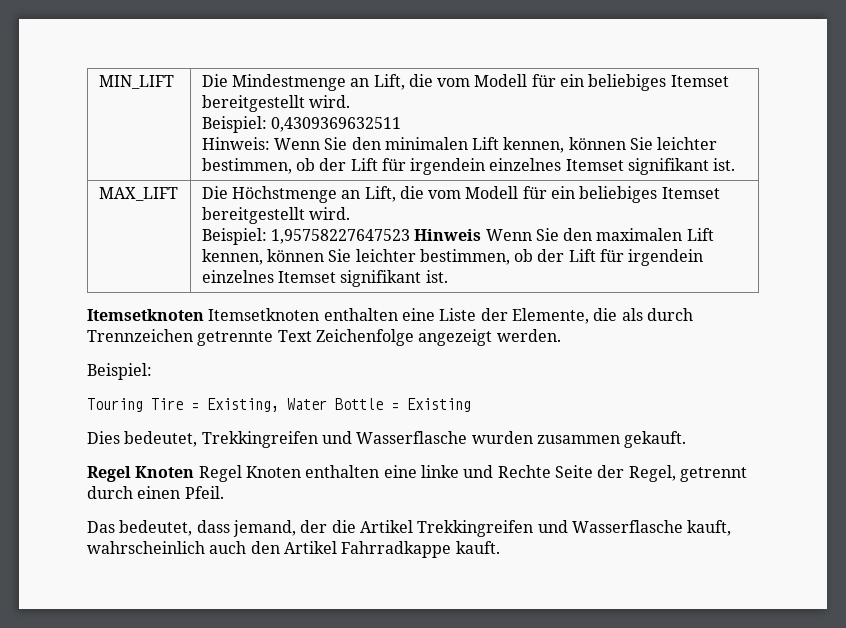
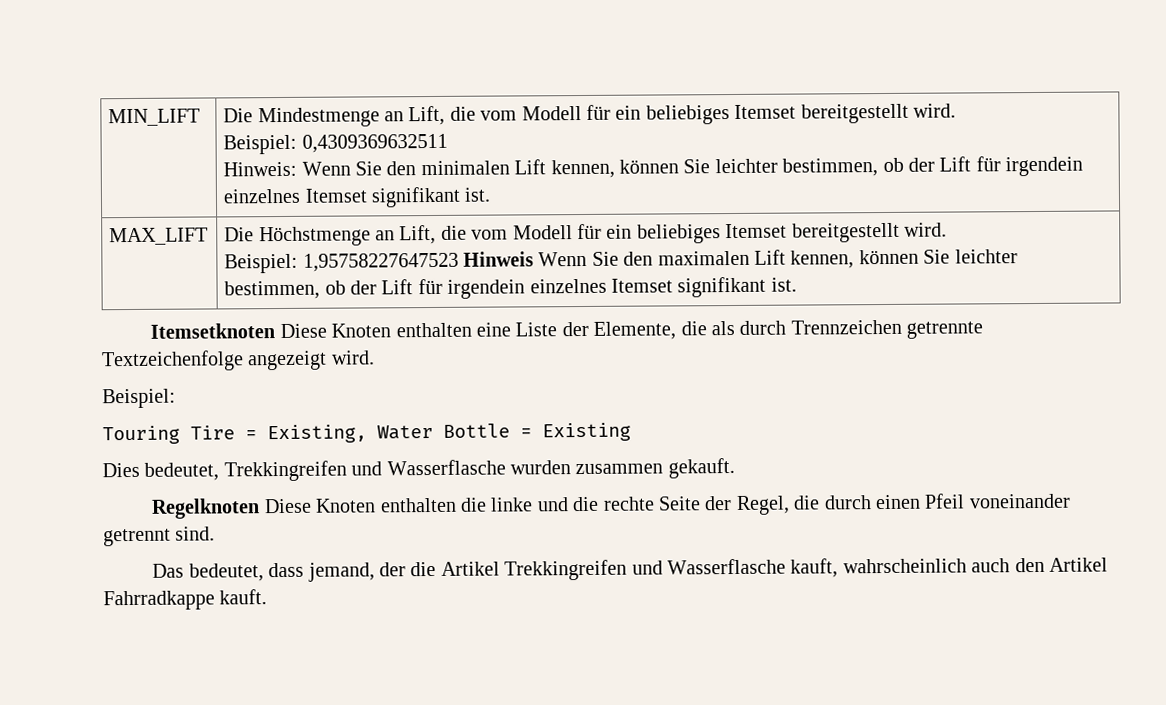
- Itemsetknoten Itemsetknoten enthalten eine Liste der Elemente, die als durch Trennzeichen getrennte Text Zeichenfolge angezeigt werden.
+ Itemsetknoten Diese Knoten enthalten eine Liste der Elemente, die als durch Trennzeichen getrennte Textzeichenfolge angezeigt wird.
- Regel Knoten Regel Knoten enthalten eine linke und Rechte Seite der Regel, getrennt durch einen Pfeil.
+ Regelknoten Diese Knoten enthalten die linke und die rechte Seite der Regel, die durch einen Pfeil voneinander getrennt sind.

